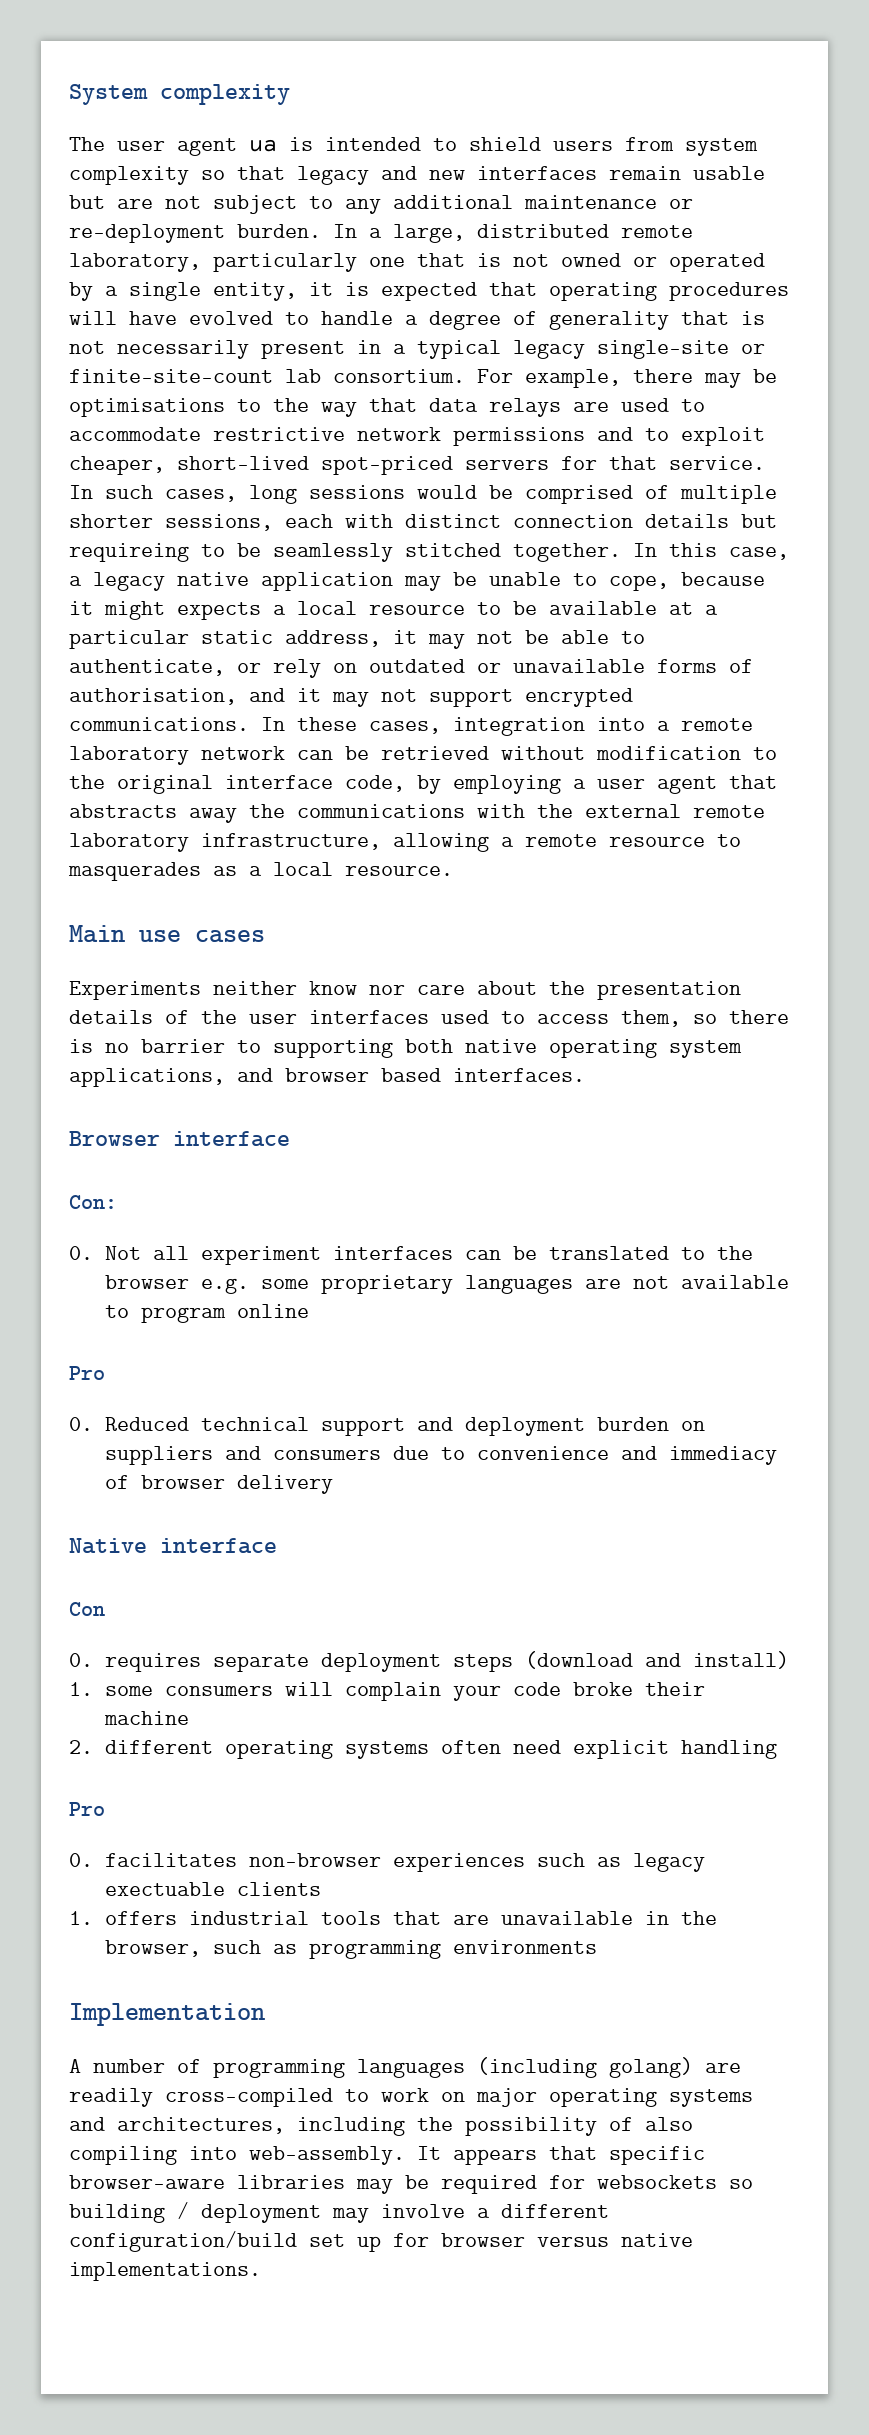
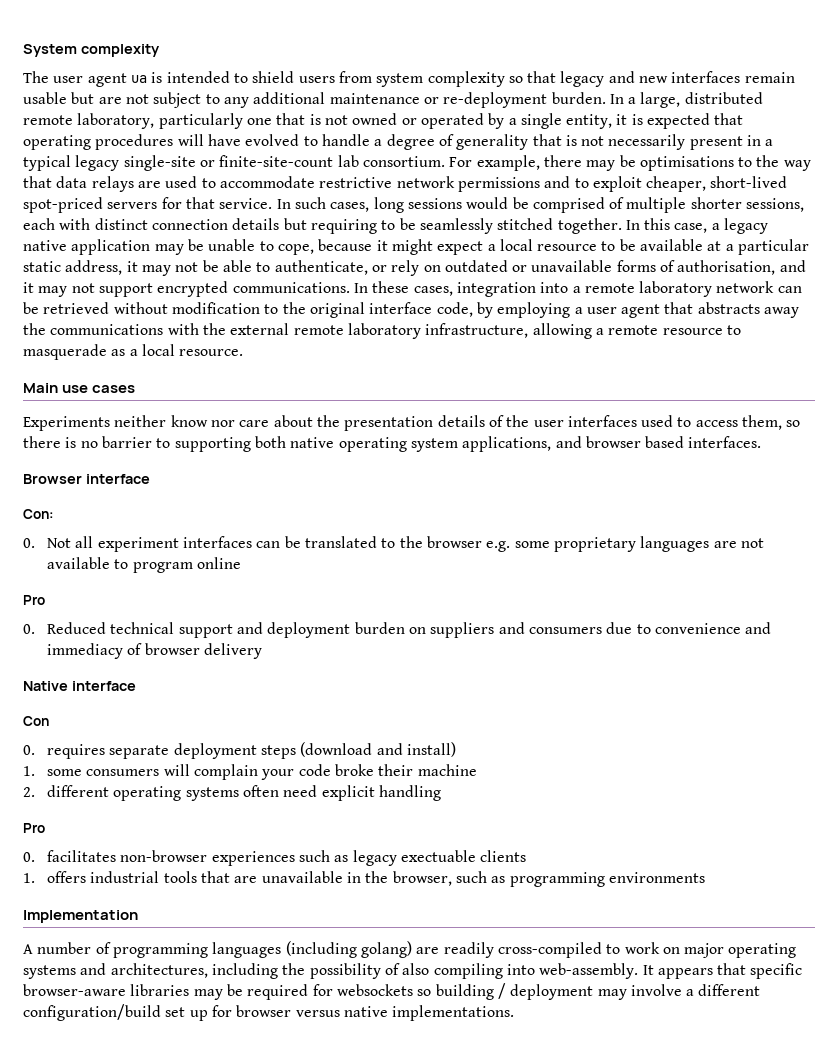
- In such cases, long sessions would be comprised of multiple shorter sessions, each with distinct connection details but requireing to be seamlessly stitched together.
+ In such cases, long sessions would be comprised of multiple shorter sessions, each with distinct connection details but requiring to be seamlessly stitched together.
- In this case, a legacy native application may be unable to cope, because it might expects a local resource to be available at a particular static address, it may not be able to authenticate, or rely on outdated or unavailable forms of authorisation, and it may not support encrypted communications.
+ In this case, a legacy native application may be unable to cope, because it might expect a local resource to be available at a particular static address, it may not be able to authenticate, or rely on outdated or unavailable forms of authorisation, and it may not support encrypted communications.
- In these cases, integration into a remote laboratory network can be retrieved without modification to the original interface code, by employing a user agent that abstracts away the communications with the external remote laboratory infrastructure, allowing a remote resource to masquerades as a local resource.
+ In these cases, integration into a remote laboratory network can be retrieved without modification to the original interface code, by employing a user agent that abstracts away the communications with the external remote laboratory infrastructure, allowing a remote resource to masquerade as a local resource.

